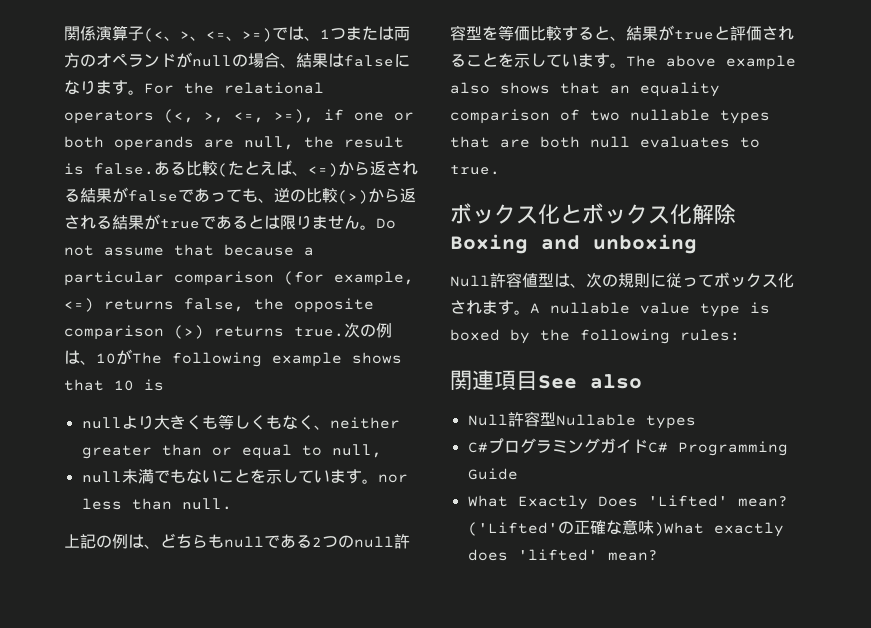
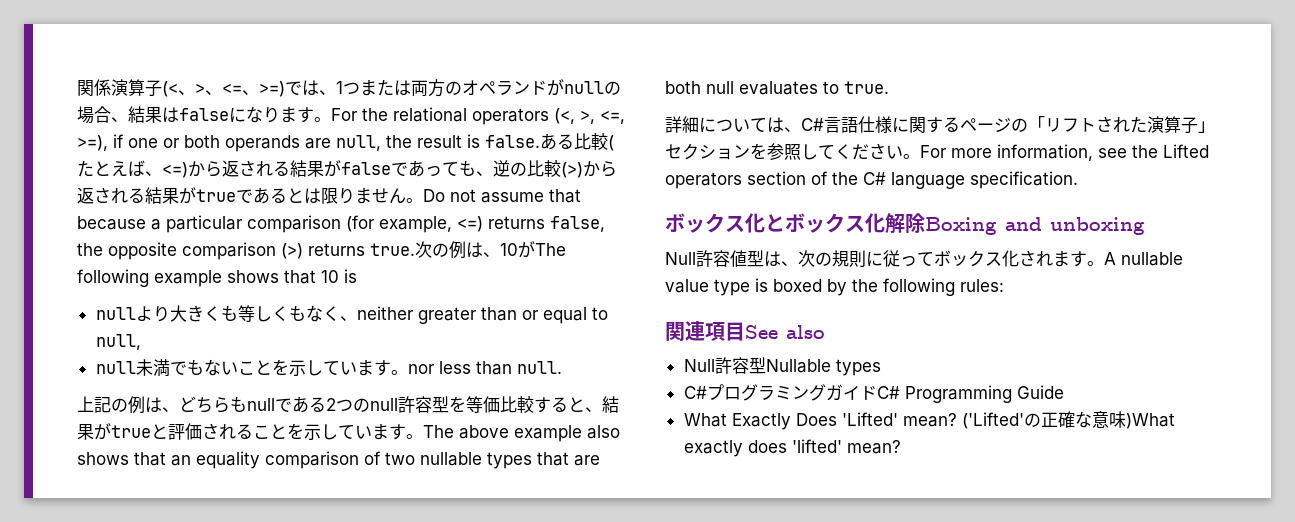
+ 詳細については、C#言語仕様に関するページの「リフトされた演算子」セクションを参照してください。For more information, see the Lifted operators section of the C# language specification.

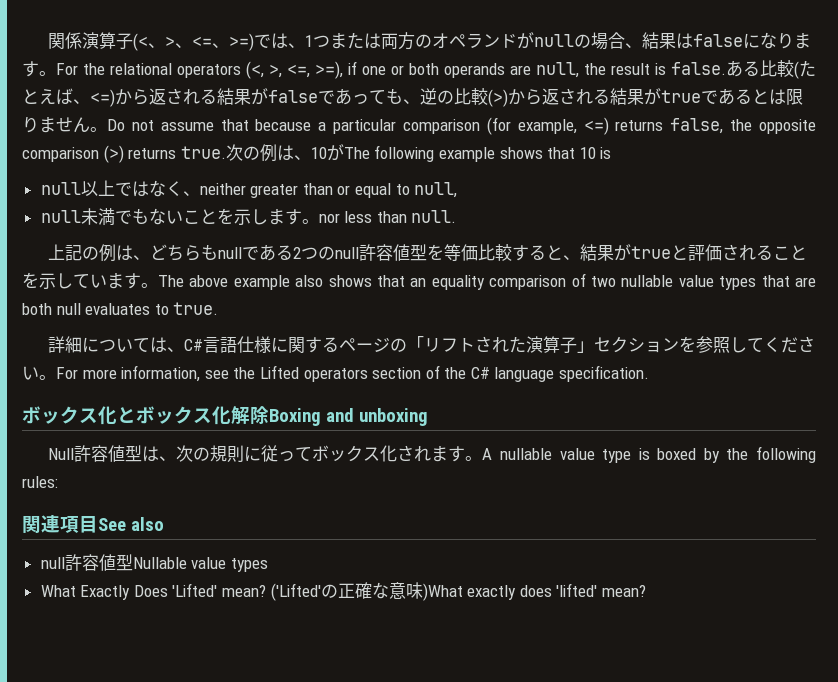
- nullより大きくも等しくもなく、neither greater than or equal to null,
+ null以上ではなく、neither greater than or equal to null,
- null未満でもないことを示しています。nor less than null.
+ null未満でもないことを示します。nor less than null.
- 上記の例は、どちらもnullである2つのnull許容型を等価比較すると、結果がtrueと評価されることを示しています。
+ 上記の例は、どちらもnullである2つのnull許容値型を等価比較すると、結果がtrueと評価されることを示しています。
- The above example also shows that an equality comparison of two nullable types that are both null evaluates to true.
+ The above example also shows that an equality comparison of two nullable value types that are both null evaluates to true.
- Null許容型Nullable types
- C#プログラミングガイドC# Programming Guide
+ null許容値型Nullable value types

